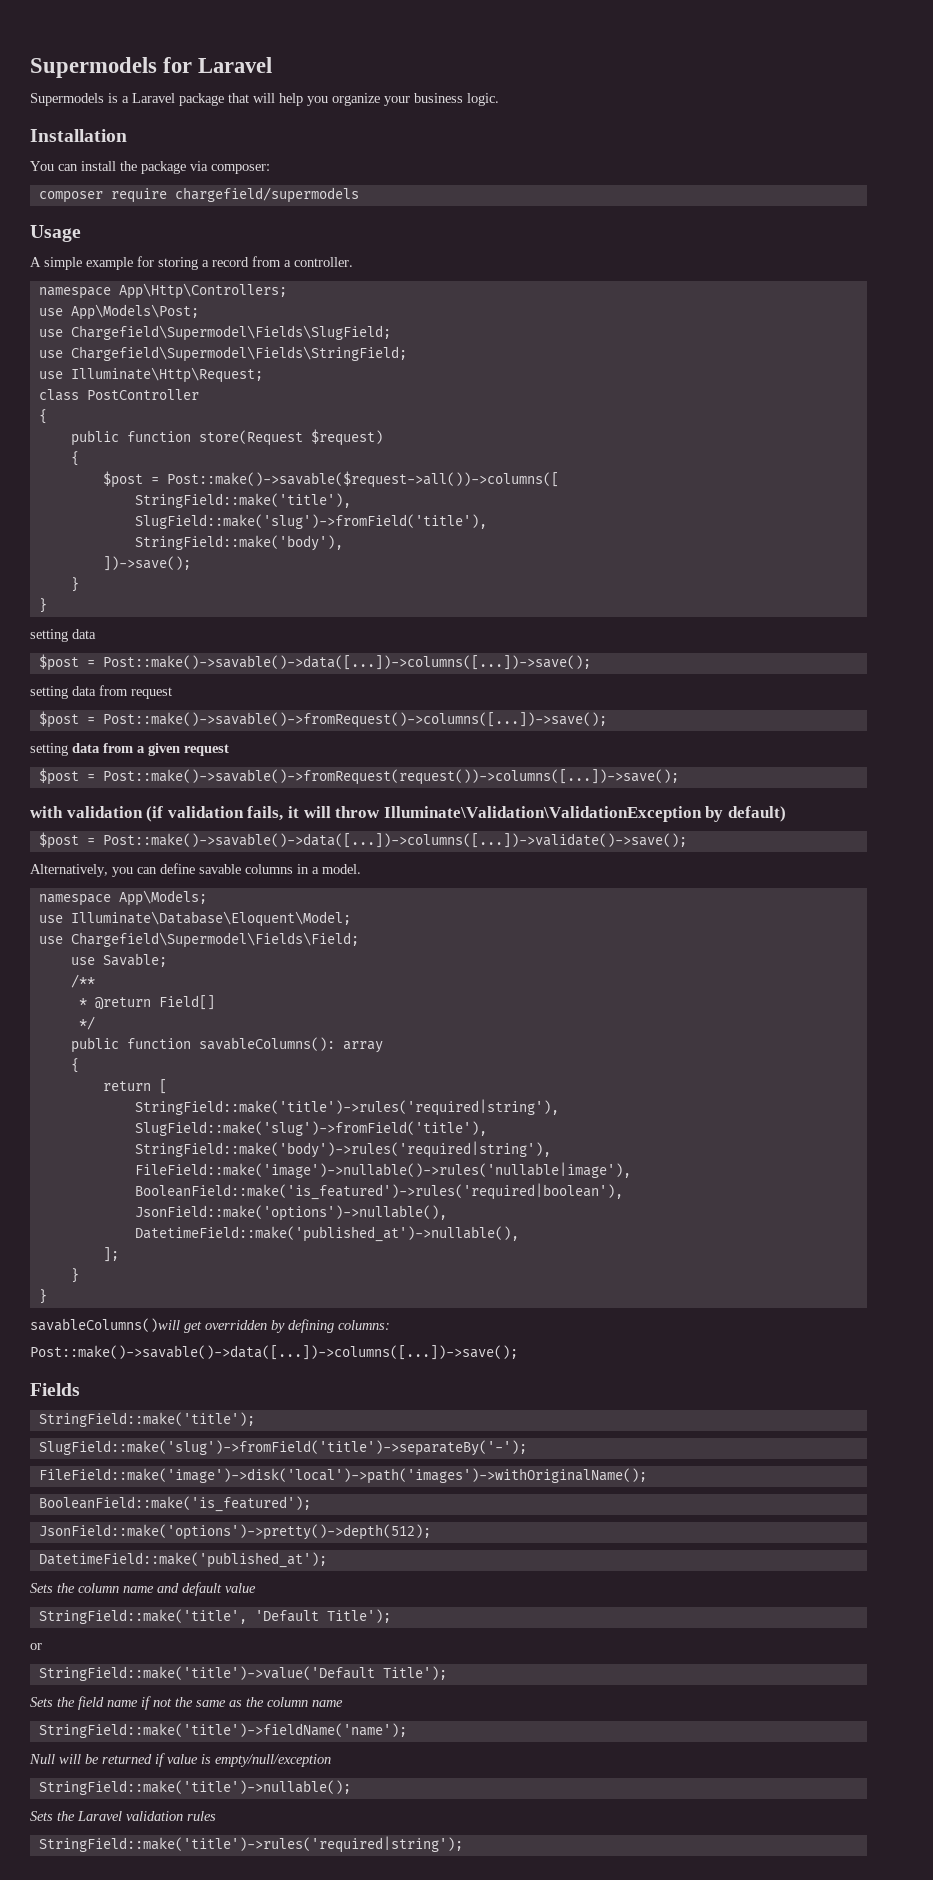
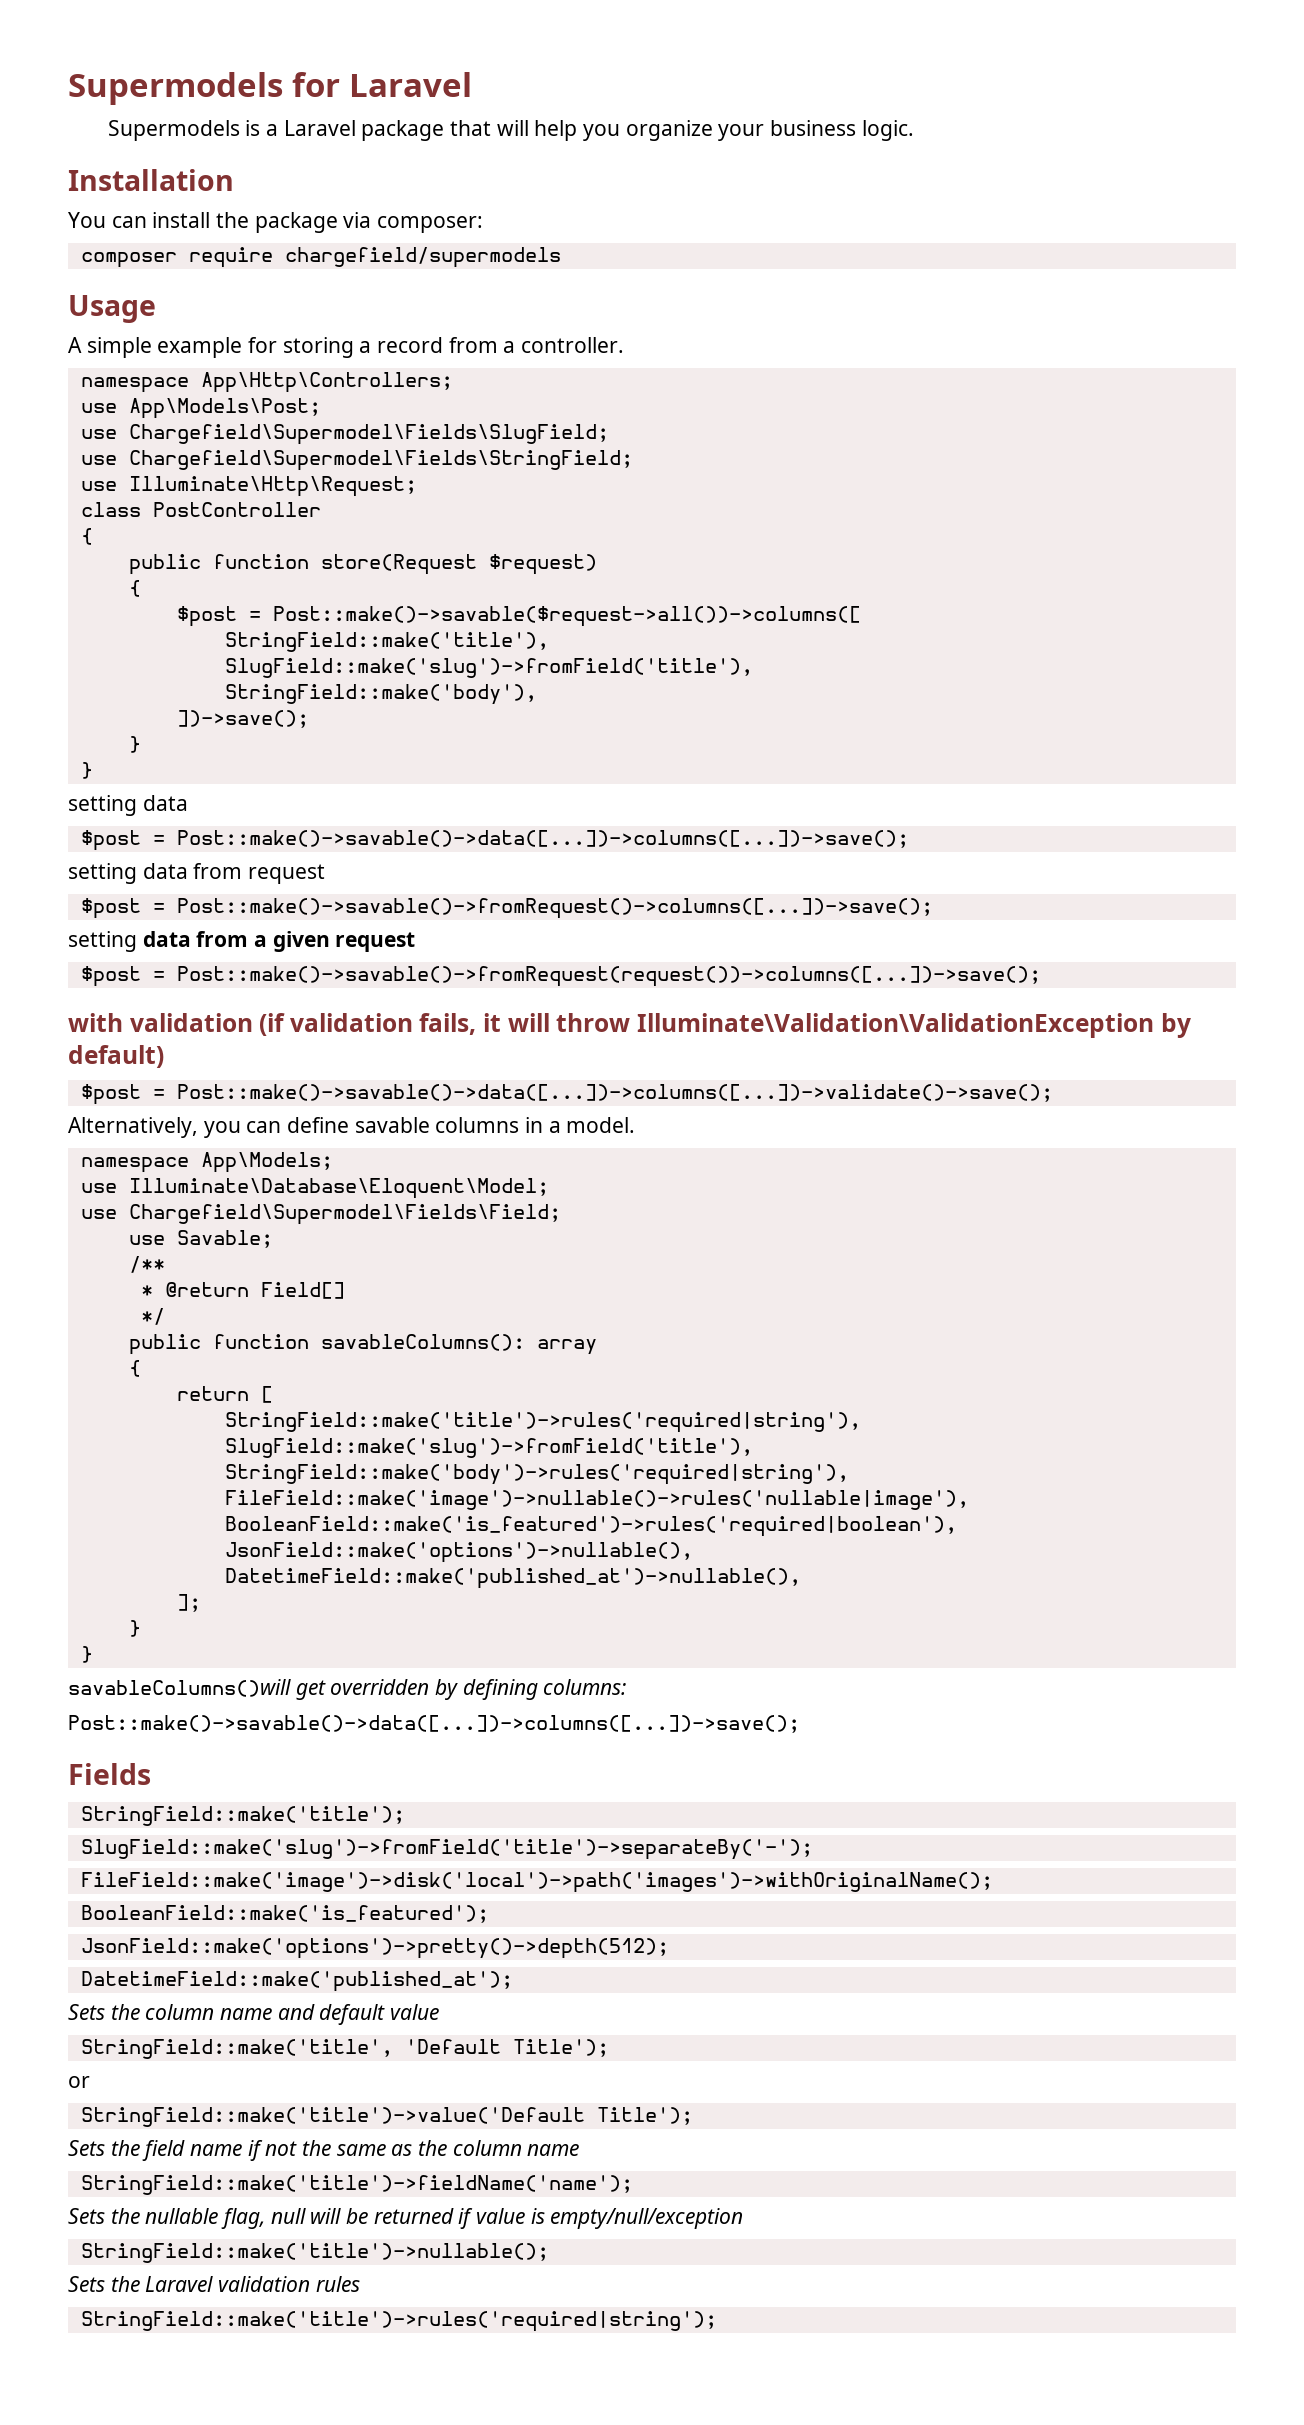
- Null will be returned if value is empty/null/exception
+ Sets the nullable flag, null will be returned if value is empty/null/exception

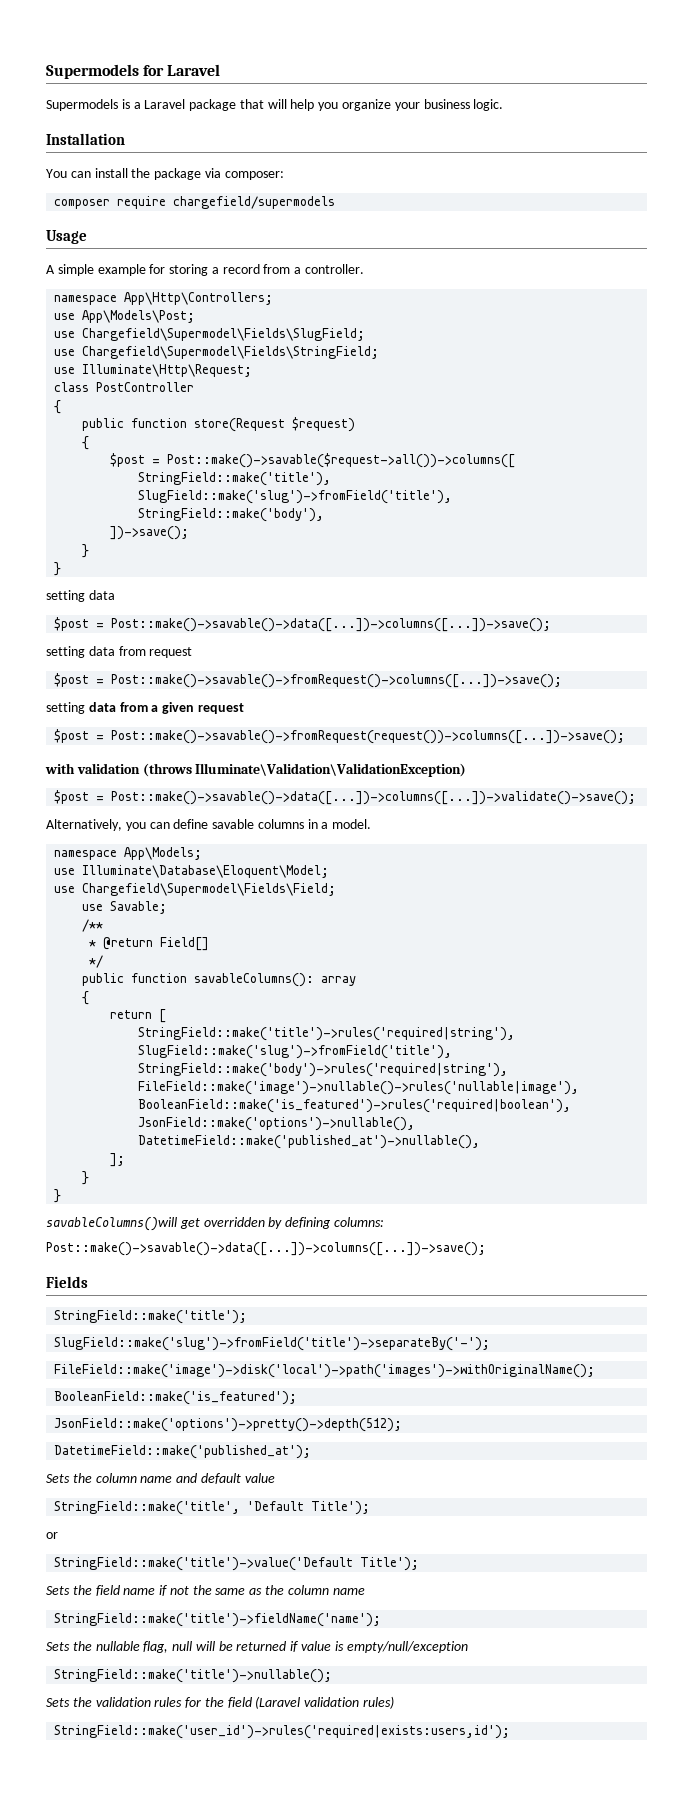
- with validation (if validation fails, it will throw Illuminate\Validation\ValidationException by default)
+ with validation (throws Illuminate\Validation\ValidationException)
- Sets the Laravel validation rules
- StringField::make('title')->rules('required|string');
+ Sets the validation rules for the field (Laravel validation rules)
+ StringField::make('user_id')->rules('required|exists:users,id');

